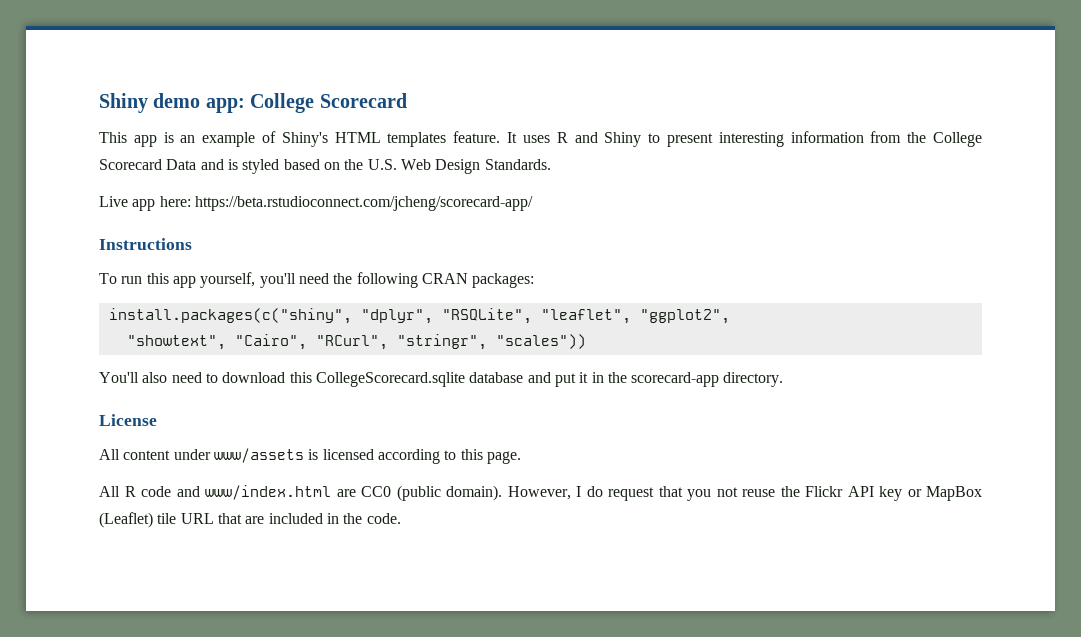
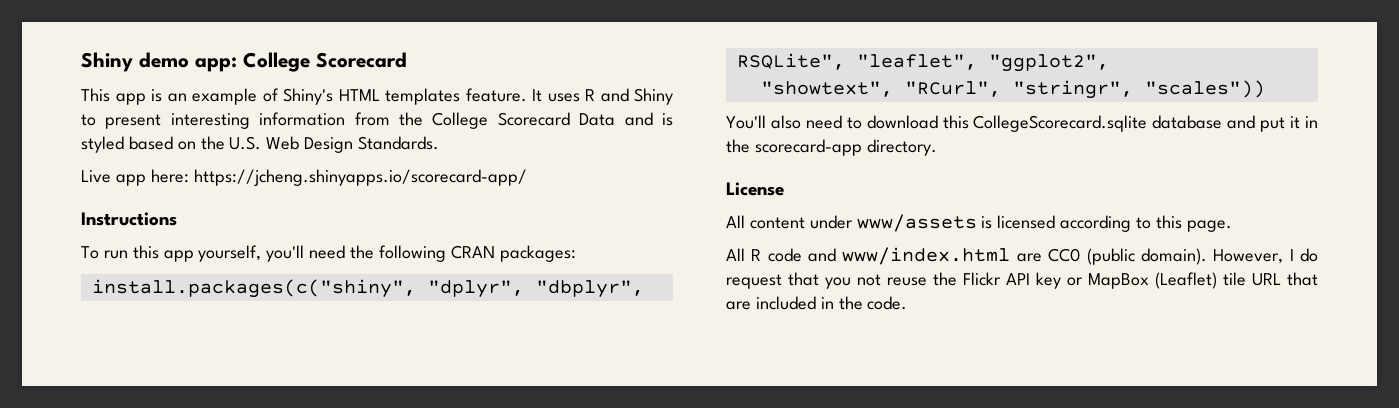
- Live app here: https://beta.rstudioconnect.com/jcheng/scorecard-app/
+ Live app here: https://jcheng.shinyapps.io/scorecard-app/
- install.packages(c("shiny", "dplyr", "RSQLite", "leaflet", "ggplot2",
+ install.packages(c("shiny", "dplyr", "dbplyr", RSQLite", "leaflet", "ggplot2",
- "showtext", "Cairo", "RCurl", "stringr", "scales"))
+ "showtext", "RCurl", "stringr", "scales"))

